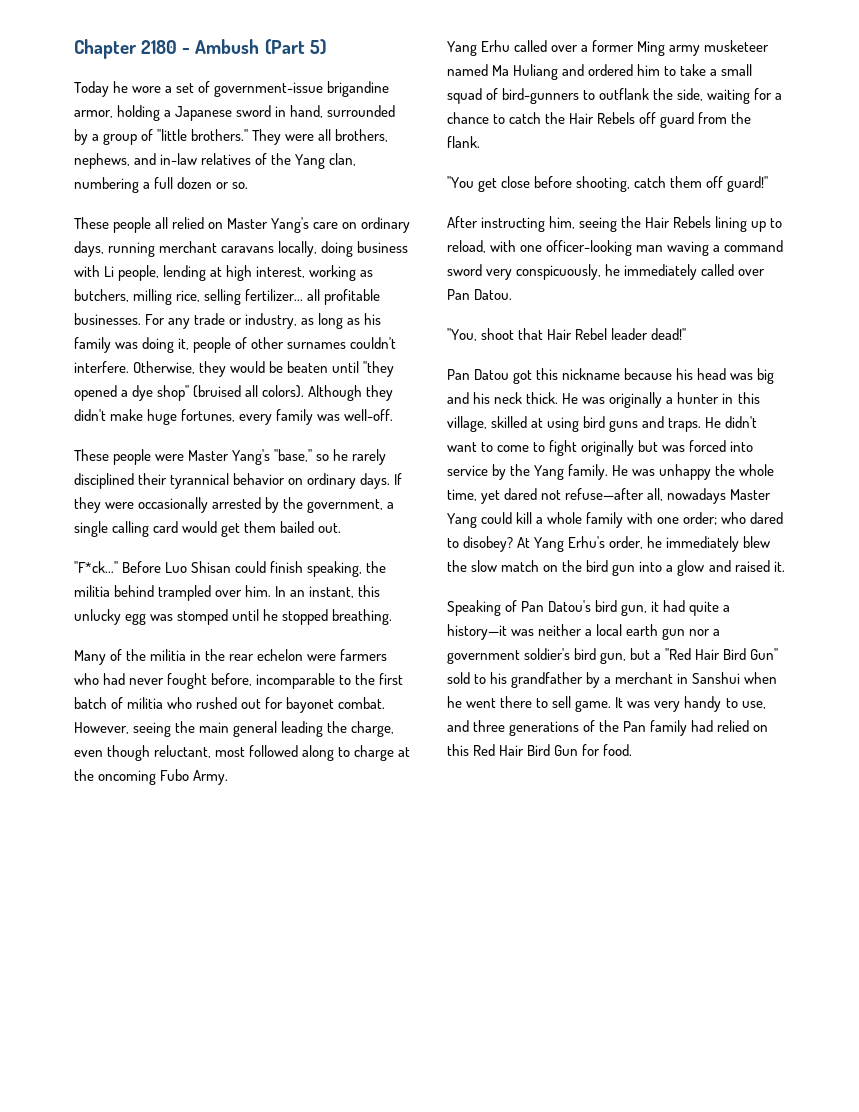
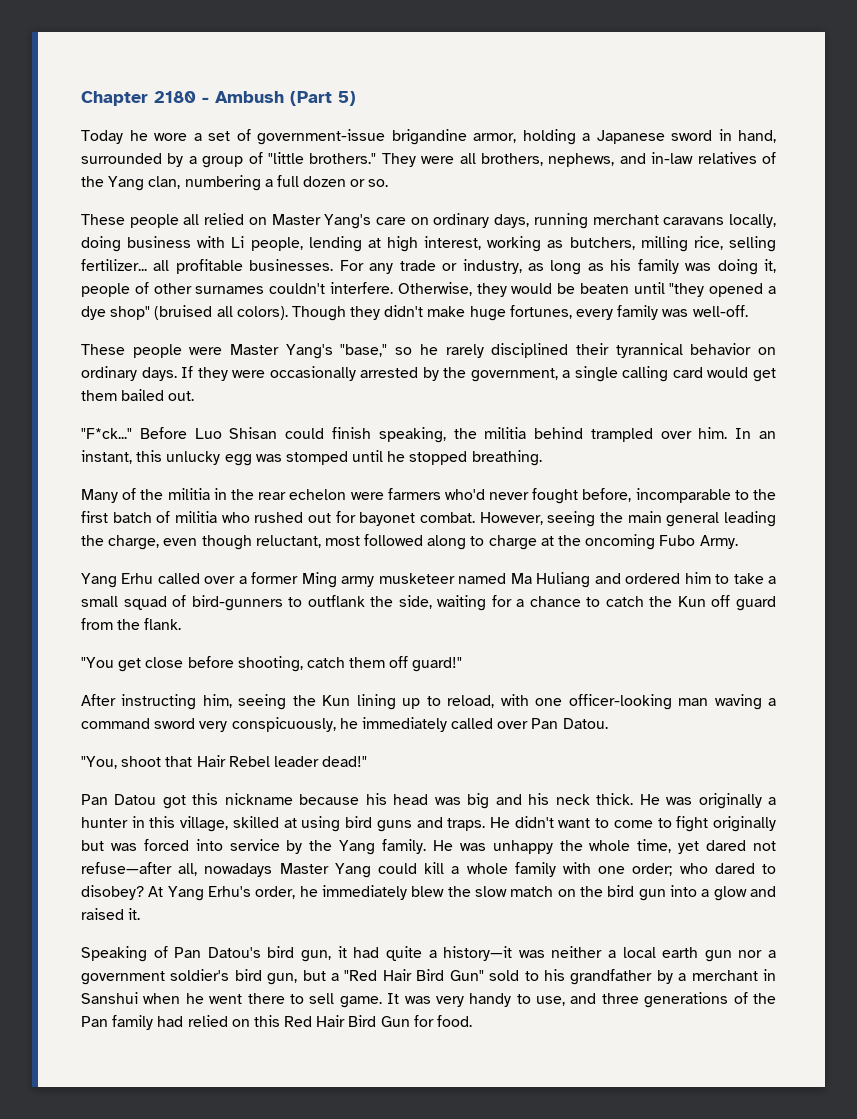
- Although they didn't make huge fortunes, every family was well-off.
+ Though they didn't make huge fortunes, every family was well-off.
- Many of the militia in the rear echelon were farmers who had never fought before, incomparable to the first batch of militia who rushed out for bayonet combat.
+ Many of the militia in the rear echelon were farmers who'd never fought before, incomparable to the first batch of militia who rushed out for bayonet combat.
- Yang Erhu called over a former Ming army musketeer named Ma Huliang and ordered him to take a small squad of bird-gunners to outflank the side, waiting for a chance to catch the Hair Rebels off guard from the flank.
+ Yang Erhu called over a former Ming army musketeer named Ma Huliang and ordered him to take a small squad of bird-gunners to outflank the side, waiting for a chance to catch the Kun off guard from the flank.
- After instructing him, seeing the Hair Rebels lining up to reload, with one officer-looking man waving a command sword very conspicuously, he immediately called over Pan Datou.
+ After instructing him, seeing the Kun lining up to reload, with one officer-looking man waving a command sword very conspicuously, he immediately called over Pan Datou.

